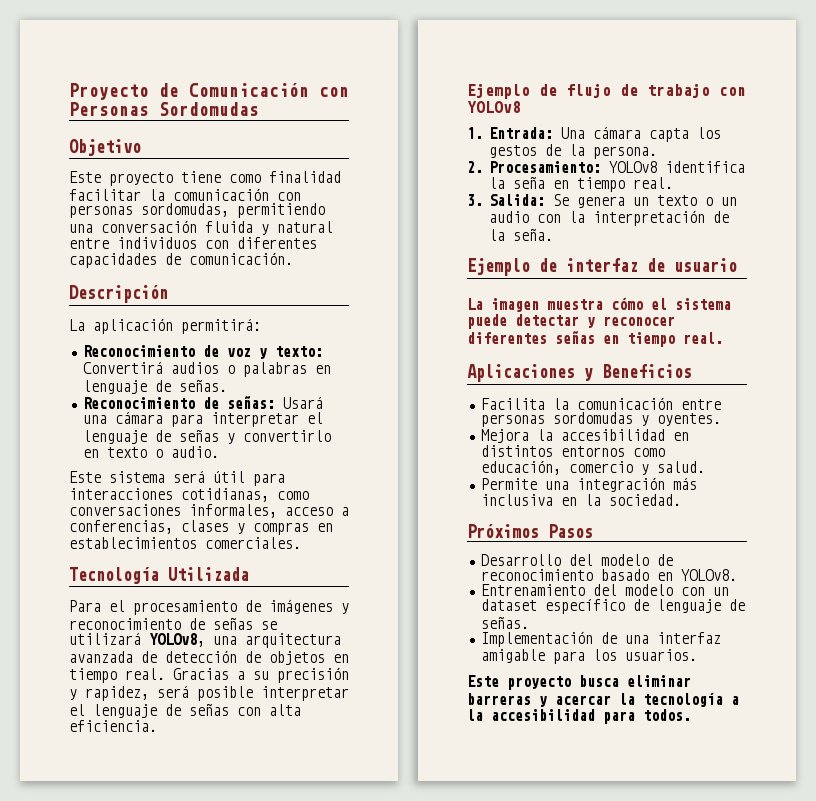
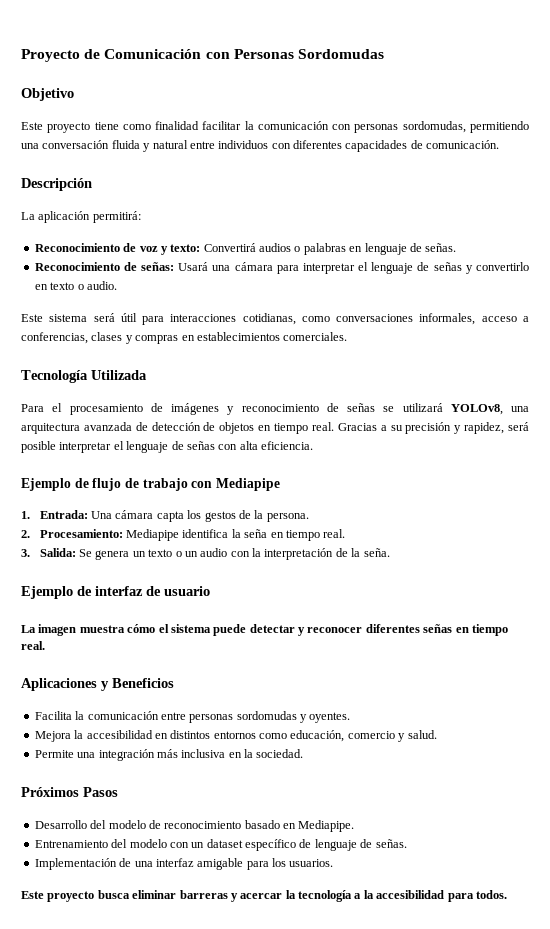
- Ejemplo de flujo de trabajo con YOLOv8
+ Ejemplo de flujo de trabajo con Mediapipe
- 2. Procesamiento: YOLOv8 identifica la seña en tiempo real.
+ 2. Procesamiento: Mediapipe identifica la seña en tiempo real.
- Desarrollo del modelo de reconocimiento basado en YOLOv8.
+ Desarrollo del modelo de reconocimiento basado en Mediapipe.

